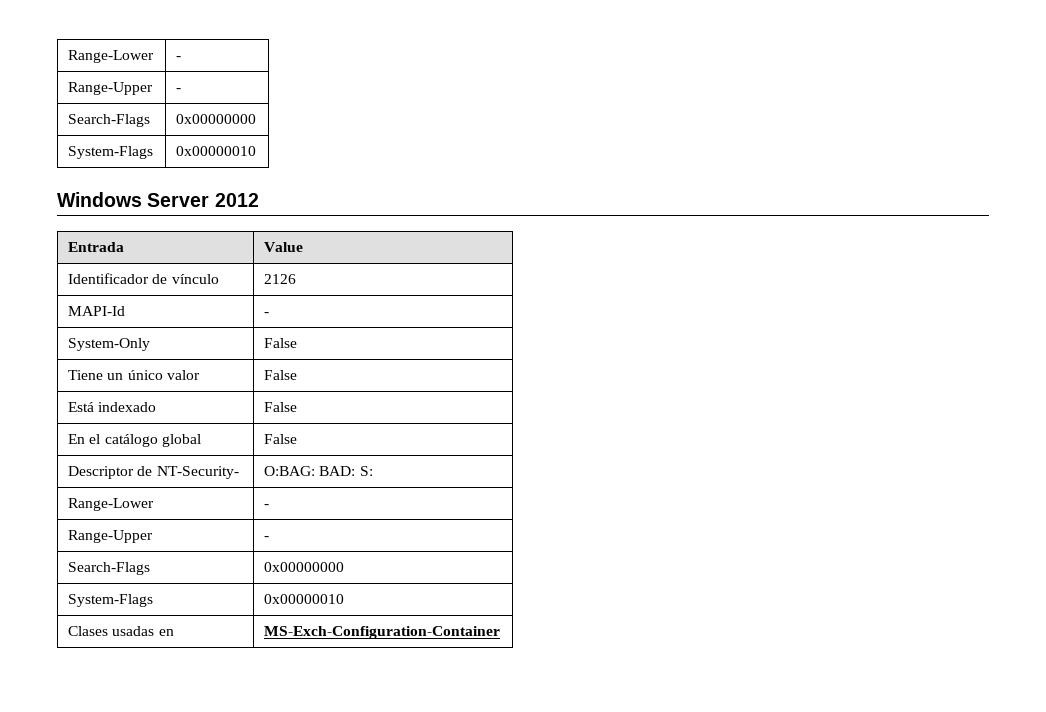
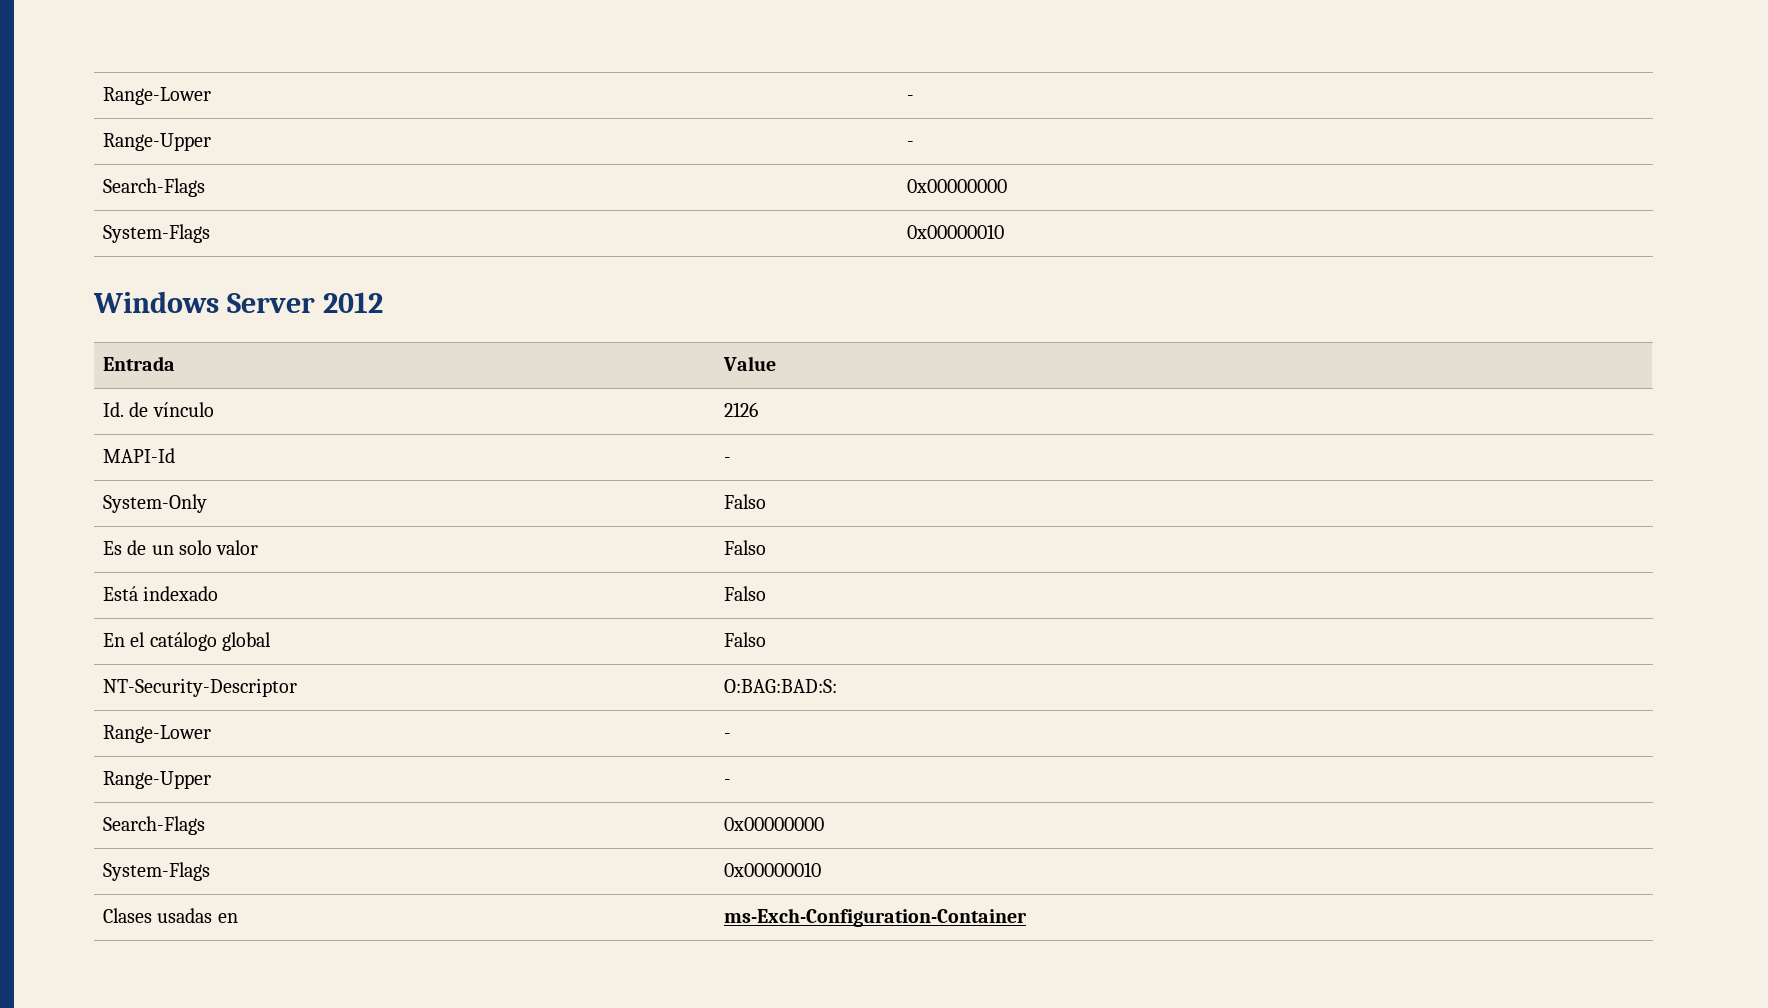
- Identificador de vínculo | 2126
+ Id. de vínculo | 2126
- System-Only | False
- Tiene un único valor | False
+ System-Only | Falso
+ Es de un solo valor | Falso
- Está indexado | False
+ Está indexado | Falso
- En el catálogo global | False
- Descriptor de NT-Security- | O:BAG: BAD: S:
+ En el catálogo global | Falso
+ NT-Security-Descriptor | O:BAG:BAD:S:
- Clases usadas en | MS-Exch-Configuration-Container
+ Clases usadas en | ms-Exch-Configuration-Container

